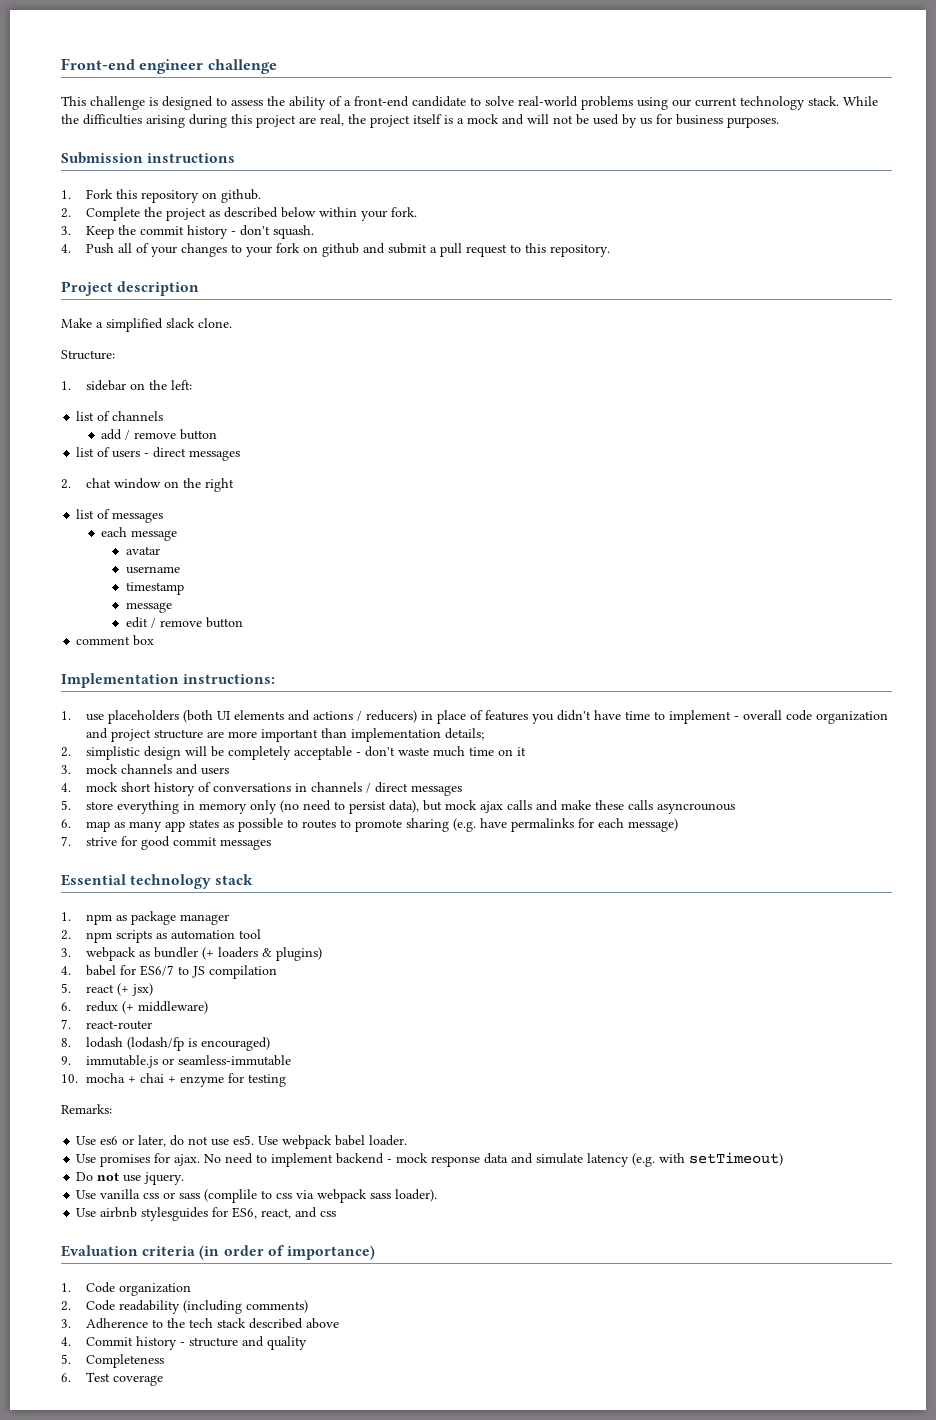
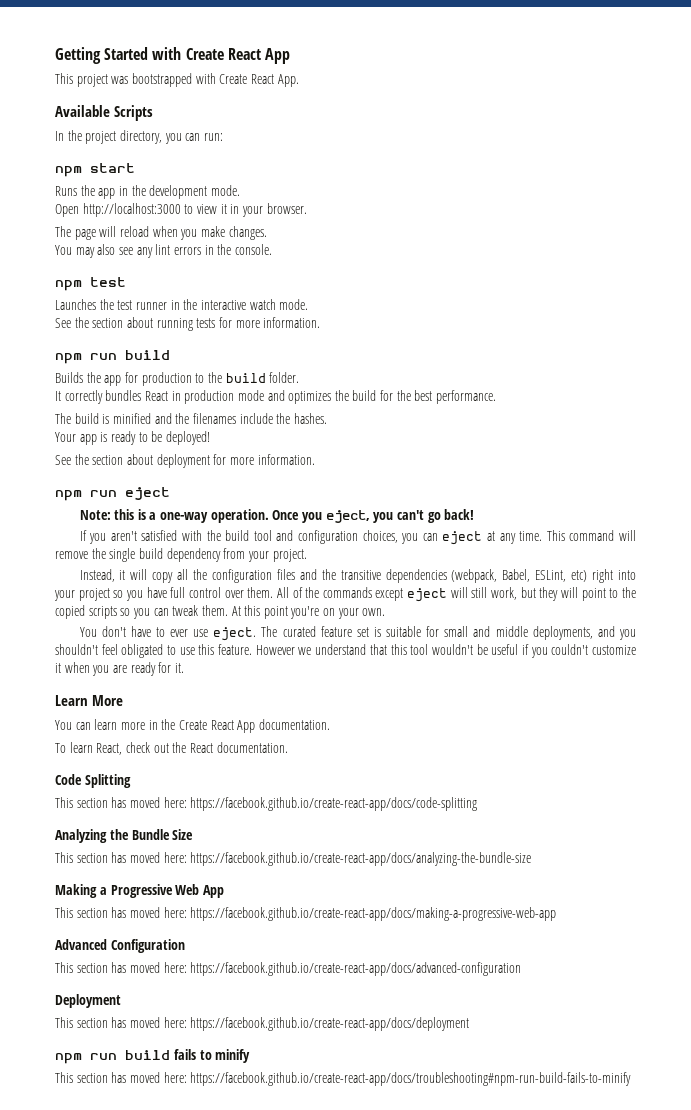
- Front-end engineer challenge
- This challenge is designed to assess the ability of a front-end candidate to solve real-world problems using our current technology stack. While the difficulties arising during this project are real, the project itself is a mock and will not be used by us for business purposes.
- Submission instructions
- 1. Fork this repository on github.
- 2. Complete the project as described below within your fork.
- 3. Keep the commit history - don't squash.
- 4. Push all of your changes to your fork on github and submit a pull request to this repository.
- Project description
- Make a simplified slack clone.
- Structure:
- 1. sidebar on the left:
- list of channels
- add / remove button
- list of users - direct messages
- 2. chat window on the right
- list of messages
- each message
- avatar
- username
- timestamp
- message
- edit / remove button
- comment box
- Implementation instructions:
- 1. use placeholders (both UI elements and actions / reducers) in place of features you didn't have time to implement - overall code organization and project structure are more important than implementation details;
- 2. simplistic design will be completely acceptable - don't waste much time on it
- 3. mock channels and users
- 4. mock short history of conversations in channels / direct messages
- 5. store everything in memory only (no need to persist data), but mock ajax calls and make these calls asyncrounous
- 6. map as many app states as possible to routes to promote sharing (e.g. have permalinks for each message)
- 7. strive for good commit messages
- Essential technology stack
- 1. npm as package manager
- 2. npm scripts as automation tool
- 3. webpack as bundler (+ loaders & plugins)
- 4. babel for ES6/7 to JS compilation
- 5. react (+ jsx)
- 6. redux (+ middleware)
- 7. react-router
- 8. lodash (lodash/fp is encouraged)
- 9. immutable.js or seamless-immutable
- 10. mocha + chai + enzyme for testing
- Remarks:
- Use es6 or later, do not use es5. Use webpack babel loader.
- Use promises for ajax. No need to implement backend - mock response data and simulate latency (e.g. with setTimeout)
- Do not use jquery.
- Use vanilla css or sass (complile to css via webpack sass loader).
- Use airbnb stylesguides for ES6, react, and css
- Evaluation criteria (in order of importance)
- 1. Code organization
- 2. Code readability (including comments)
- 3. Adherence to the tech stack described above
- 4. Commit history - structure and quality
- 5. Completeness
- 6. Test coverage
+ Getting Started with Create React App
+ This project was bootstrapped with Create React App.
+ Available Scripts
+ In the project directory, you can run:
+ npm start
+ Runs the app in the development mode.
+ Open http://localhost:3000 to view it in your browser.
+ The page will reload when you make changes.
+ You may also see any lint errors in the console.
+ npm test
+ Launches the test runner in the interactive watch mode.
+ See the section about running tests for more information.
+ npm run build
+ Builds the app for production to the build folder.
+ It correctly bundles React in production mode and optimizes the build for the best performance.
+ The build is minified and the filenames include the hashes.
+ Your app is ready to be deployed!
+ See the section about deployment for more information.
+ npm run eject
+ Note: this is a one-way operation. Once you eject, you can't go back!
+ If you aren't satisfied with the build tool and configuration choices, you can eject at any time. This command will remove the single build dependency from your project.
+ Instead, it will copy all the configuration files and the transitive dependencies (webpack, Babel, ESLint, etc) right into your project so you have full control over them. All of the commands except eject will still work, but they will point to the copied scripts so you can tweak them. At this point you're on your own.
+ You don't have to ever use eject. The curated feature set is suitable for small and middle deployments, and you shouldn't feel obligated to use this feature. However we understand that this tool wouldn't be useful if you couldn't customize it when you are ready for it.
+ Learn More
+ You can learn more in the Create React App documentation.
+ To learn React, check out the React documentation.
+ Code Splitting
+ This section has moved here: https://facebook.github.io/create-react-app/docs/code-splitting
+ Analyzing the Bundle Size
+ This section has moved here: https://facebook.github.io/create-react-app/docs/analyzing-the-bundle-size
+ Making a Progressive Web App
+ This section has moved here: https://facebook.github.io/create-react-app/docs/making-a-progressive-web-app
+ Advanced Configuration
+ This section has moved here: https://facebook.github.io/create-react-app/docs/advanced-configuration
+ Deployment
+ This section has moved here: https://facebook.github.io/create-react-app/docs/deployment
+ npm run build fails to minify
+ This section has moved here: https://facebook.github.io/create-react-app/docs/troubleshooting#npm-run-build-fails-to-minify

